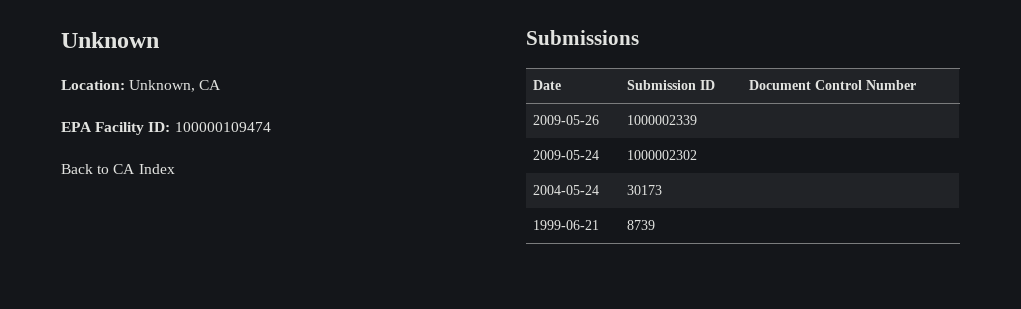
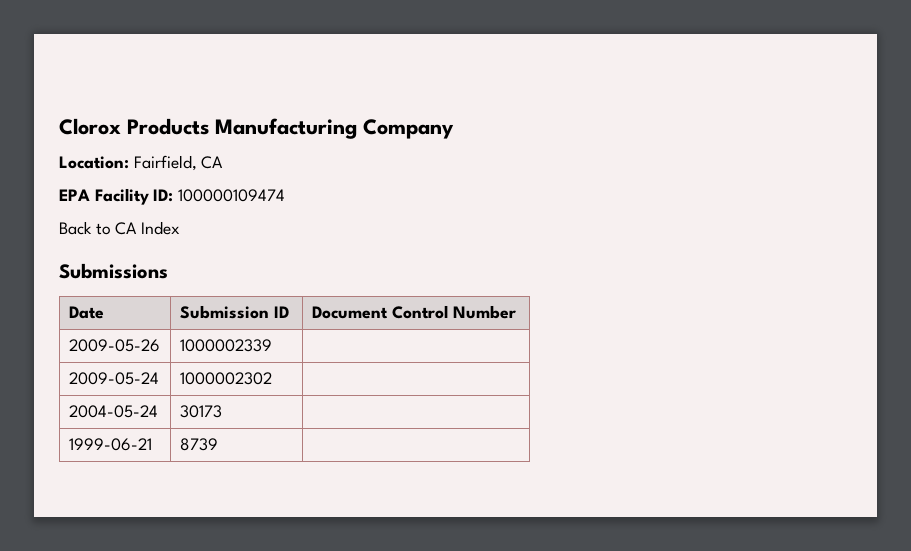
- Unknown
+ Clorox Products Manufacturing Company
- Location: Unknown, CA
+ Location: Fairfield, CA

